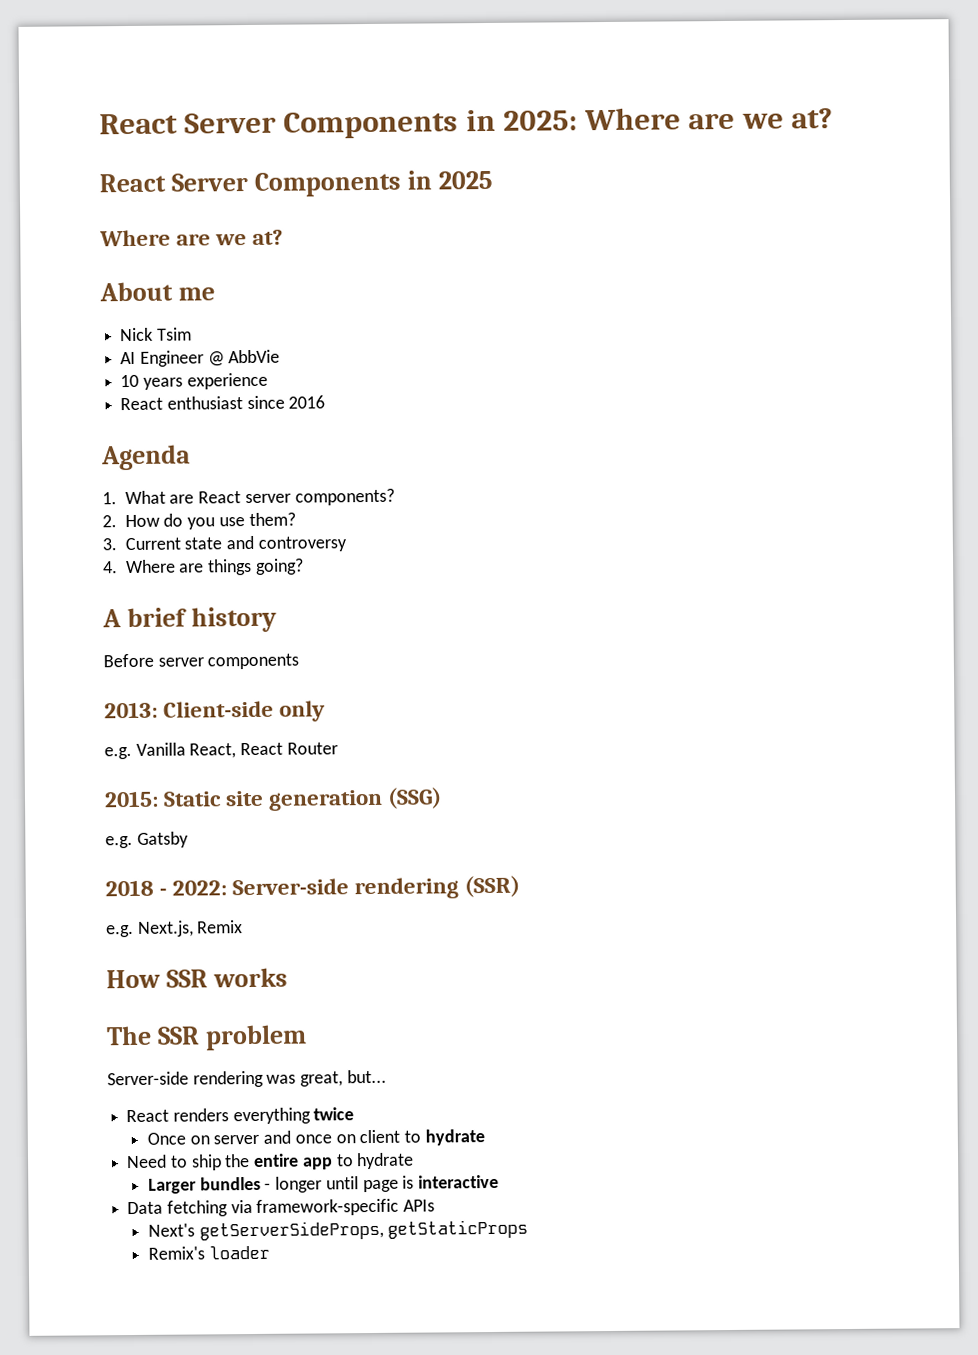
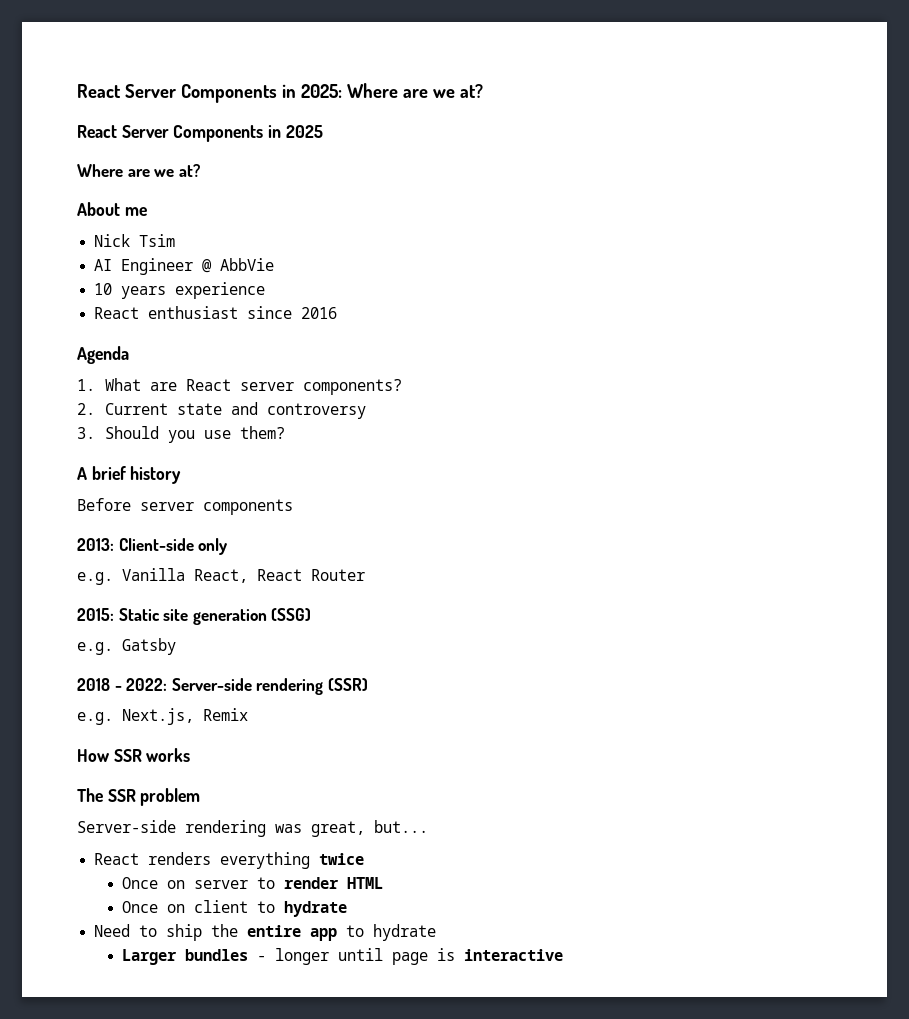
- 2. How do you use them?
- 3. Current state and controversy
+ 2. Current state and controversy
- 4. Where are things going?
+ 3. Should you use them?
- Once on server and once on client to hydrate
+ Once on server to render HTML
+ Once on client to hydrate
- Data fetching via framework-specific APIs
- Next's getServerSideProps, getStaticProps
- Remix's loader

